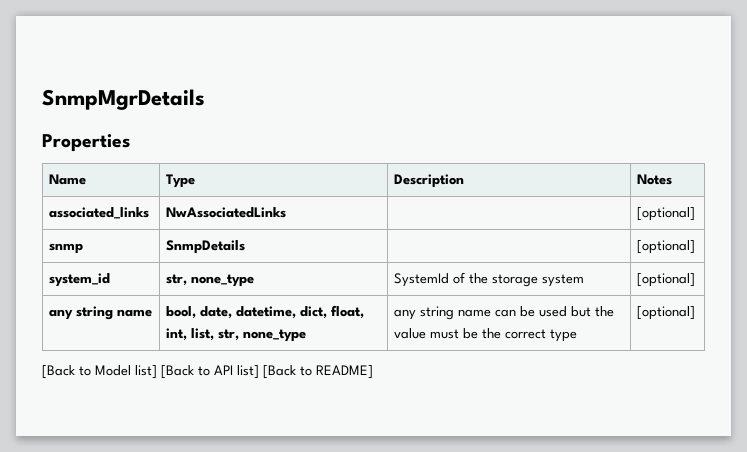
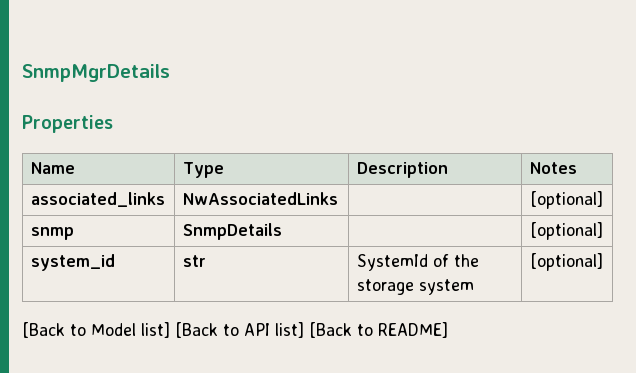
- system_id | str, none_type | SystemId of the storage system | [optional]
+ system_id | str | SystemId of the storage system | [optional]
- any string name | bool, date, datetime, dict, float, int, list, str, none_type | any string name can be used but the value must be the correct type | [optional]

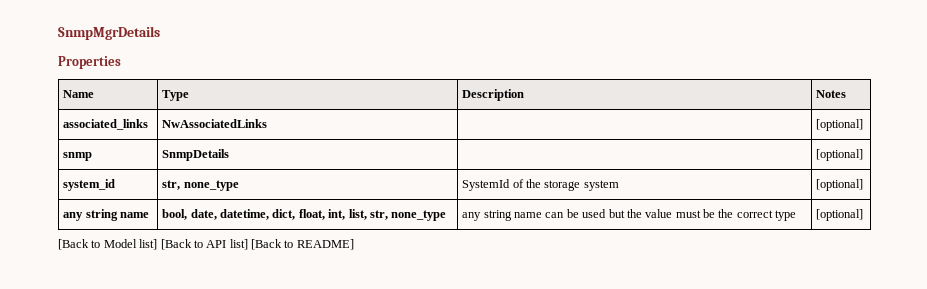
- system_id | str | SystemId of the storage system | [optional]
+ system_id | str, none_type | SystemId of the storage system | [optional]
+ any string name | bool, date, datetime, dict, float, int, list, str, none_type | any string name can be used but the value must be the correct type | [optional]

